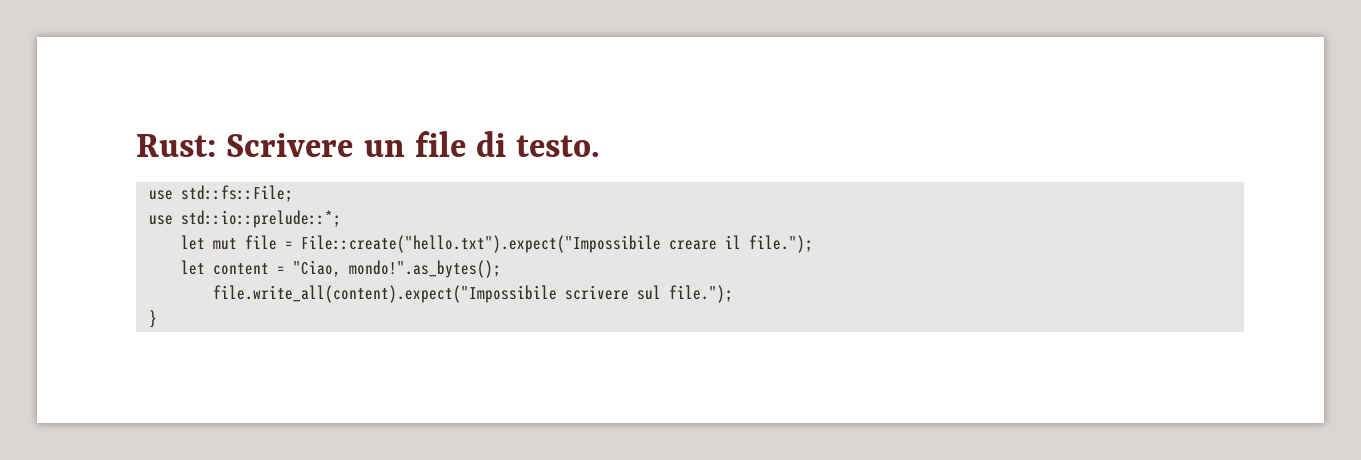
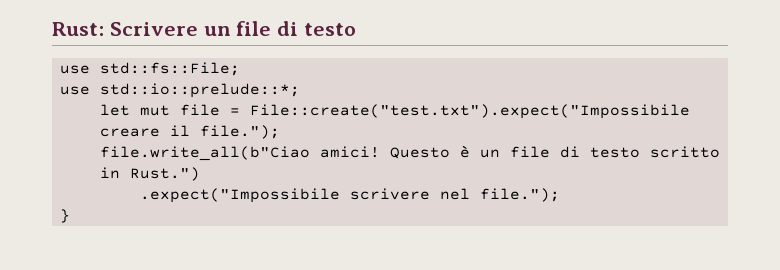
- Rust: Scrivere un file di testo.
+ Rust: Scrivere un file di testo
- let mut file = File::create("hello.txt").expect("Impossibile creare il file.");
+ let mut file = File::create("test.txt").expect("Impossibile creare il file.");
- let content = "Ciao, mondo!".as_bytes();
- file.write_all(content).expect("Impossibile scrivere sul file.");
+ file.write_all(b"Ciao amici! Questo è un file di testo scritto in Rust.")
+ .expect("Impossibile scrivere nel file.");

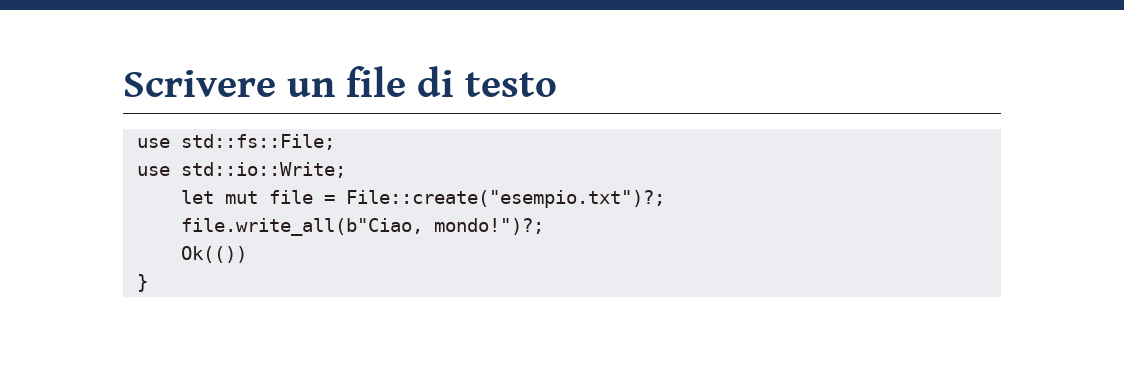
- Rust: Scrivere un file di testo
+ Scrivere un file di testo
- use std::io::prelude::*;
+ use std::io::Write;
- let mut file = File::create("test.txt").expect("Impossibile creare il file.");
- file.write_all(b"Ciao amici! Questo è un file di testo scritto in Rust.")
- .expect("Impossibile scrivere nel file.");
+ let mut file = File::create("esempio.txt")?;
+ file.write_all(b"Ciao, mondo!")?;
+ Ok(())

